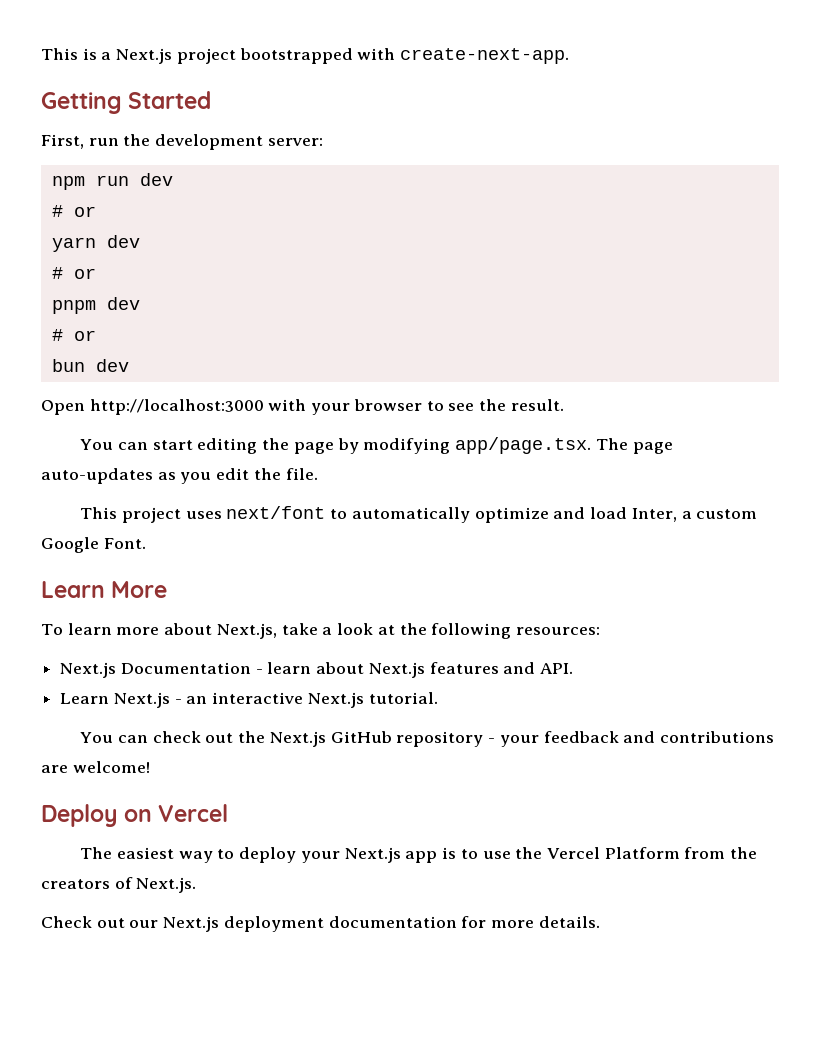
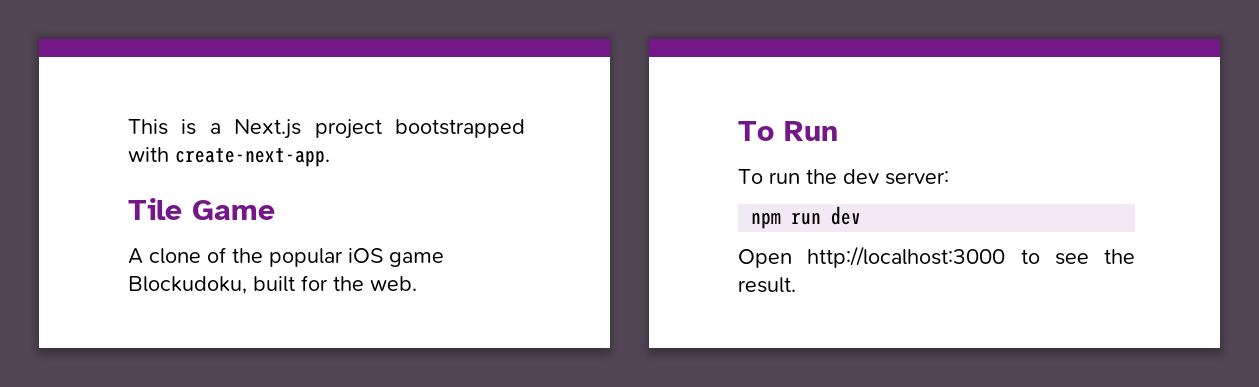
- Getting Started
- First, run the development server:
+ Tile Game
+ A clone of the popular iOS game Blockudoku, built for the web.
+ To Run
+ To run the dev server:
  npm run dev
- # or
- yarn dev
- # or
- pnpm dev
- # or
- bun dev
- Open http://localhost:3000 with your browser to see the result.
+ Open http://localhost:3000 to see the result.
- You can start editing the page by modifying app/page.tsx. The page auto-updates as you edit the file.
- This project uses next/font to automatically optimize and load Inter, a custom Google Font.
- Learn More
- To learn more about Next.js, take a look at the following resources:
- Next.js Documentation - learn about Next.js features and API.
- Learn Next.js - an interactive Next.js tutorial.
- You can check out the Next.js GitHub repository - your feedback and contributions are welcome!
- Deploy on Vercel
- The easiest way to deploy your Next.js app is to use the Vercel Platform from the creators of Next.js.
- Check out our Next.js deployment documentation for more details.

